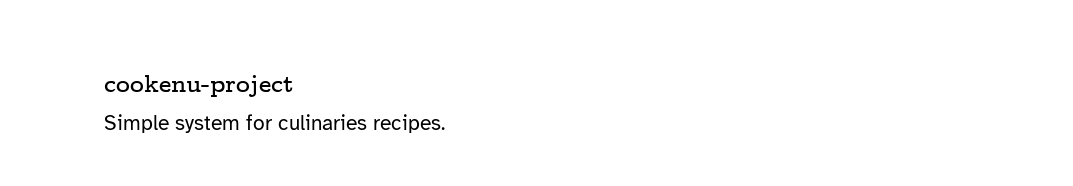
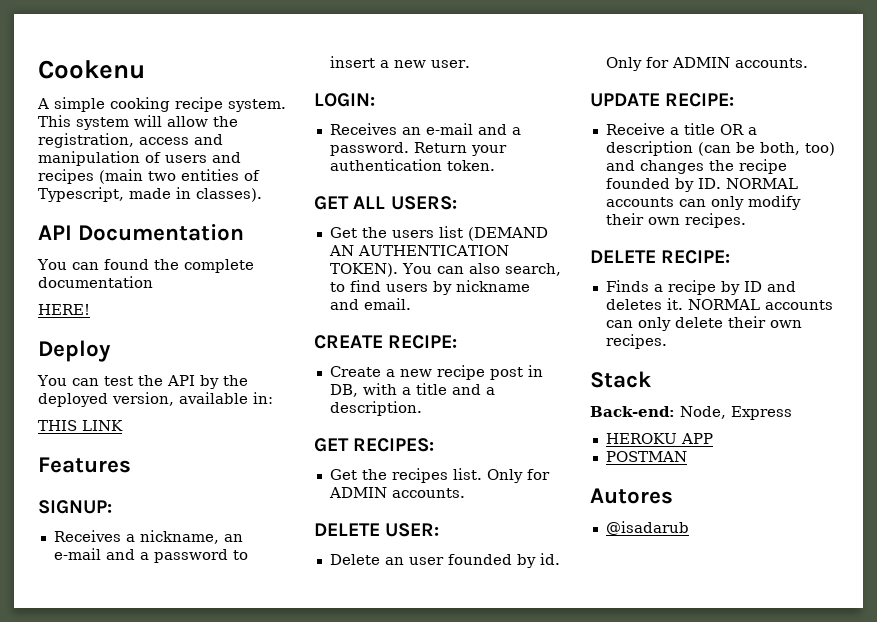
- cookenu-project
- Simple system for culinaries recipes.
+ Cookenu
+ A simple cooking recipe system. This system will allow the registration, access and manipulation of users and recipes (main two entities of Typescript, made in classes).
+ API Documentation
+ You can found the complete documentation
+ HERE!
+ Deploy
+ You can test the API by the deployed version, available in:
+ THIS LINK
+ Features
+ SIGNUP:
+ Receives a nickname, an e-mail and a password to insert a new user.
+ LOGIN:
+ Receives an e-mail and a password. Return your authentication token.
+ GET ALL USERS:
+ Get the users list (DEMAND AN AUTHENTICATION TOKEN). You can also search, to find users by nickname and email.
+ CREATE RECIPE:
+ Create a new recipe post in DB, with a title and a description.
+ GET RECIPES:
+ Get the recipes list. Only for ADMIN accounts.
+ DELETE USER:
+ Delete an user founded by id. Only for ADMIN accounts.
+ UPDATE RECIPE:
+ Receive a title OR a description (can be both, too) and changes the recipe founded by ID. NORMAL accounts can only modify their own recipes.
+ DELETE RECIPE:
+ Finds a recipe by ID and deletes it. NORMAL accounts can only delete their own recipes.
+ Stack
+ Back-end: Node, Express
+ HEROKU APP
+ POSTMAN
+ Autores
+ @isadarub

